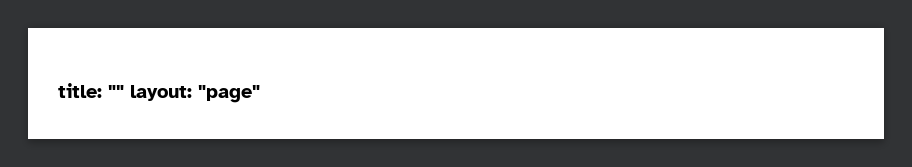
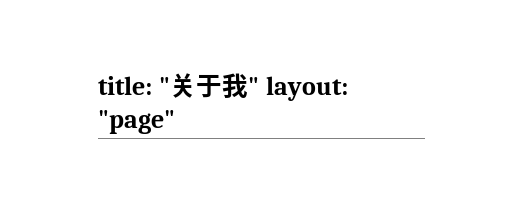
- title: "" layout: "page"
+ title: "关于我" layout: "page"

